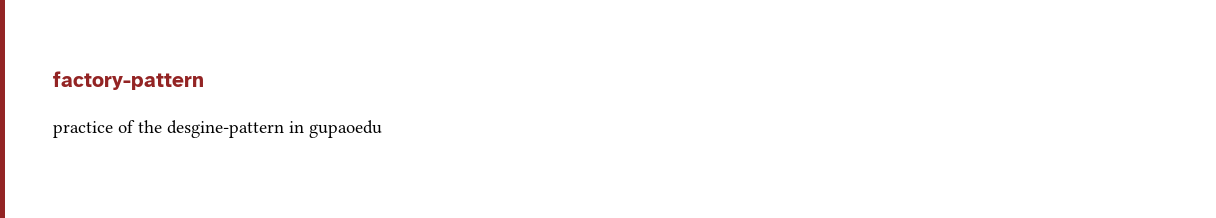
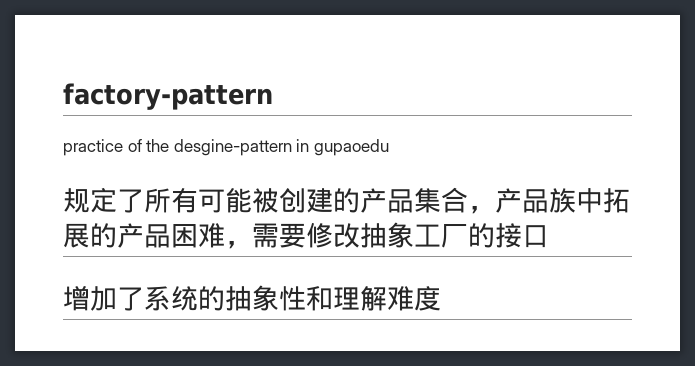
+ 规定了所有可能被创建的产品集合，产品族中拓展的产品困难，需要修改抽象工厂的接口
+ 增加了系统的抽象性和理解难度

